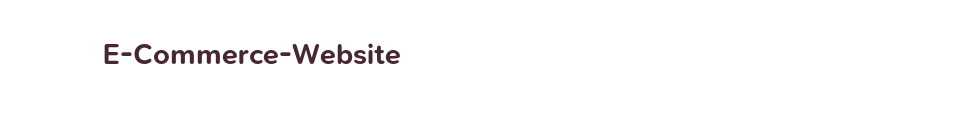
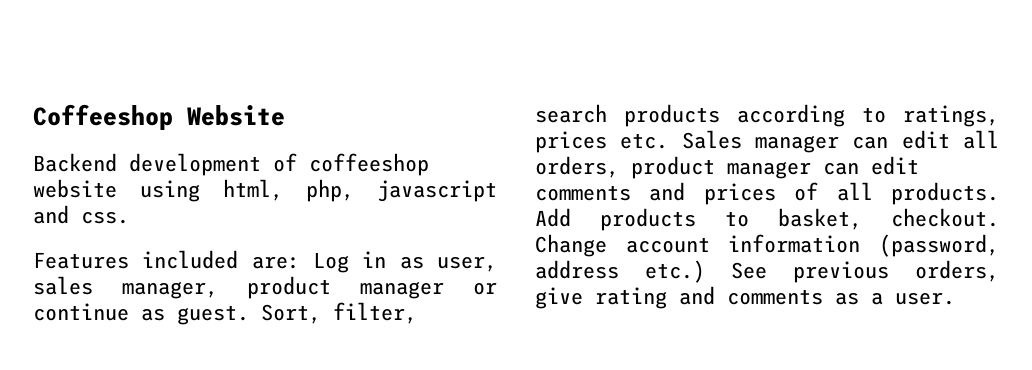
- E-Commerce-Website
+ Coffeeshop Website
+ Backend development of coffeeshop website using html, php, javascript and css.
+ Features included are: Log in as user, sales manager, product manager or continue as guest. Sort, filter, search products according to ratings, prices etc. Sales manager can edit all orders, product manager can edit comments and prices of all products. Add products to basket, checkout. Change account information (password, address etc.) See previous orders, give rating and comments as a user.

